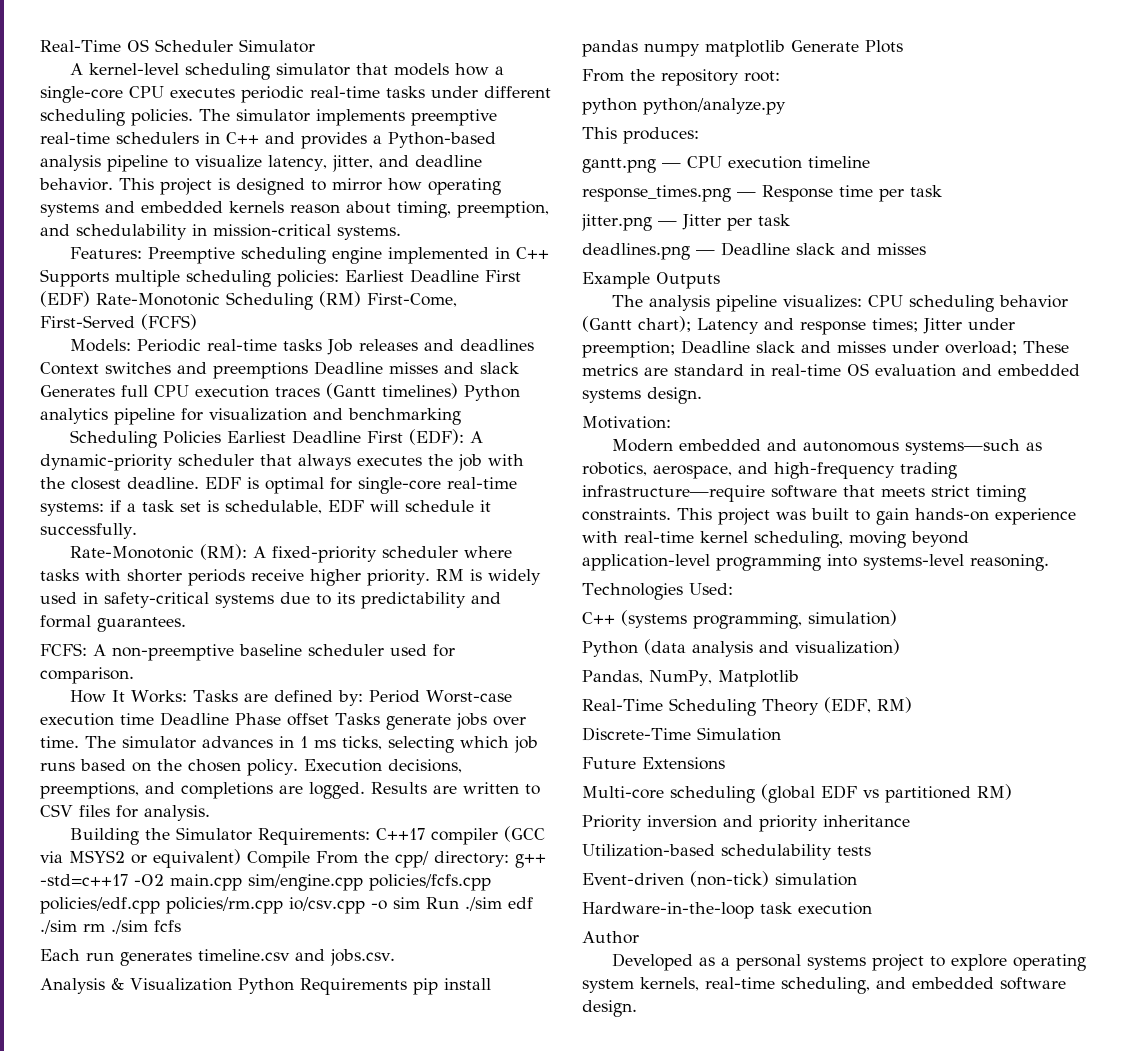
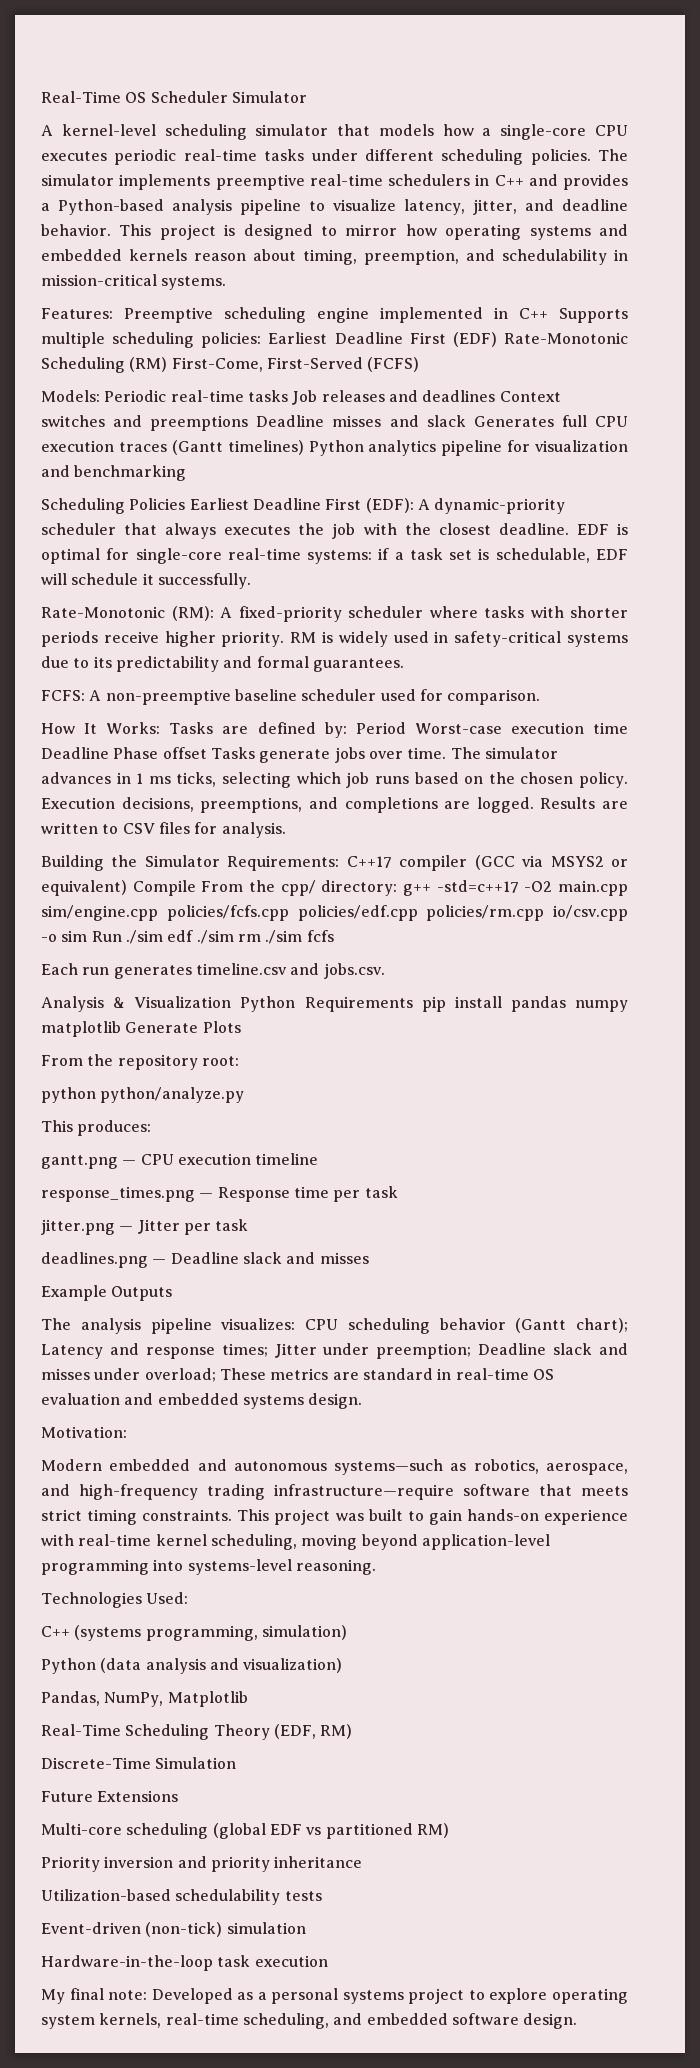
- Author
- Developed as a personal systems project to explore operating system kernels, real-time scheduling, and embedded software design.
+ My final note: Developed as a personal systems project to explore operating system kernels, real-time scheduling, and embedded software design.

